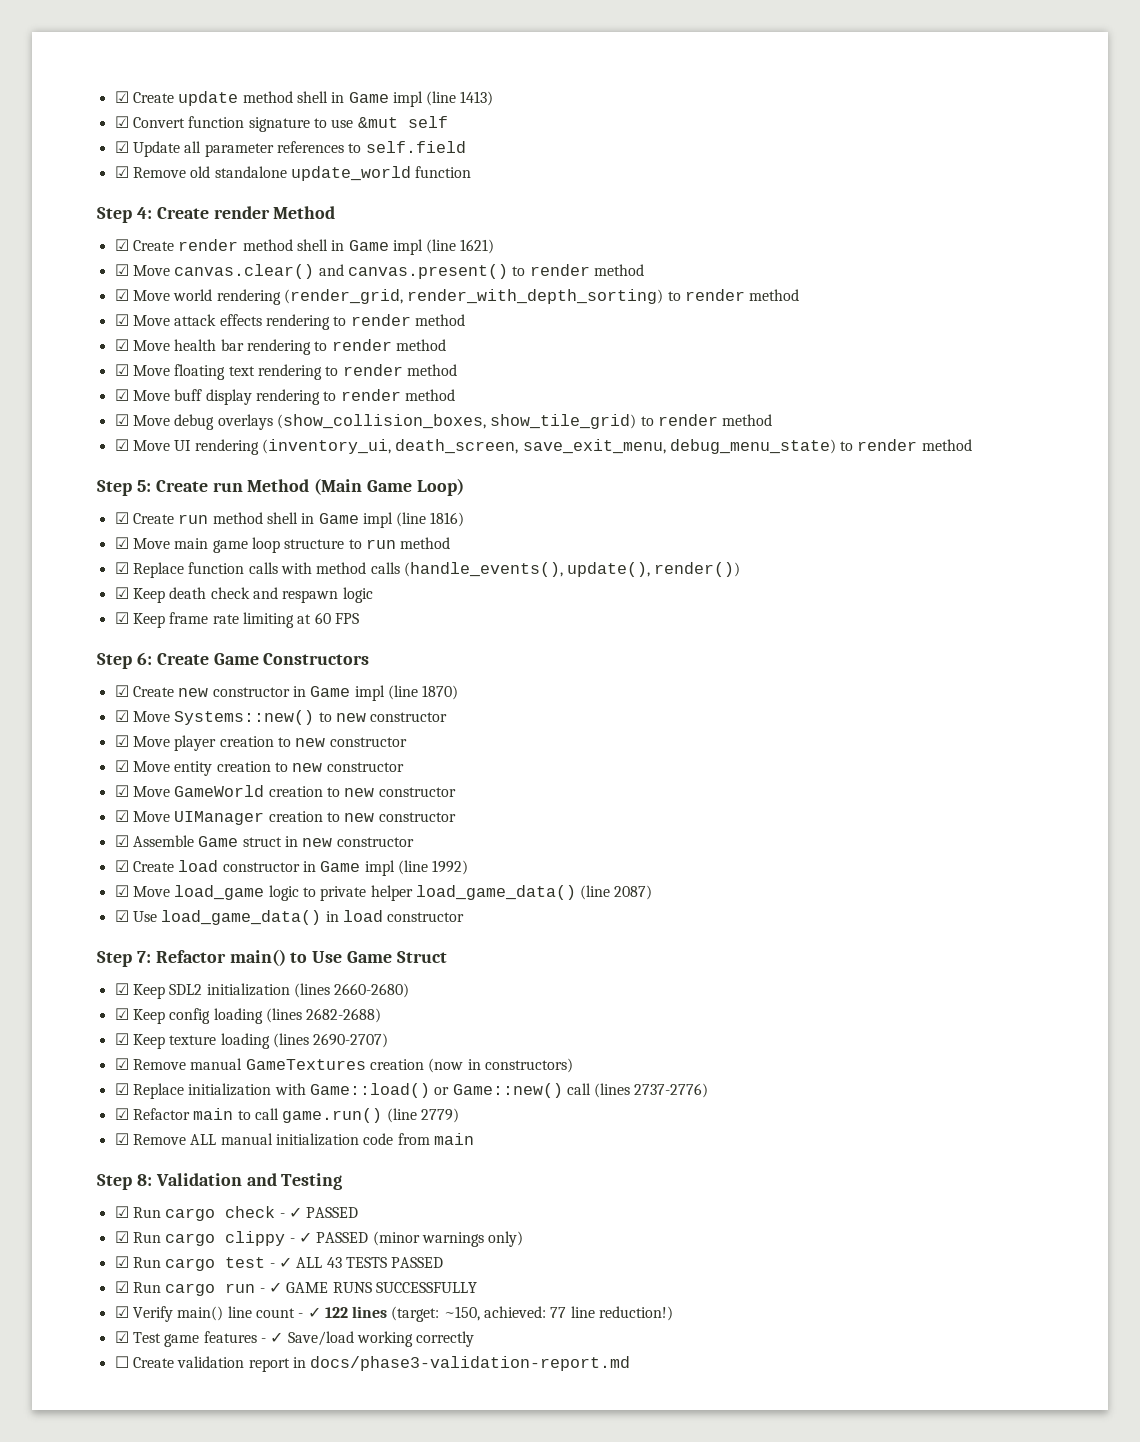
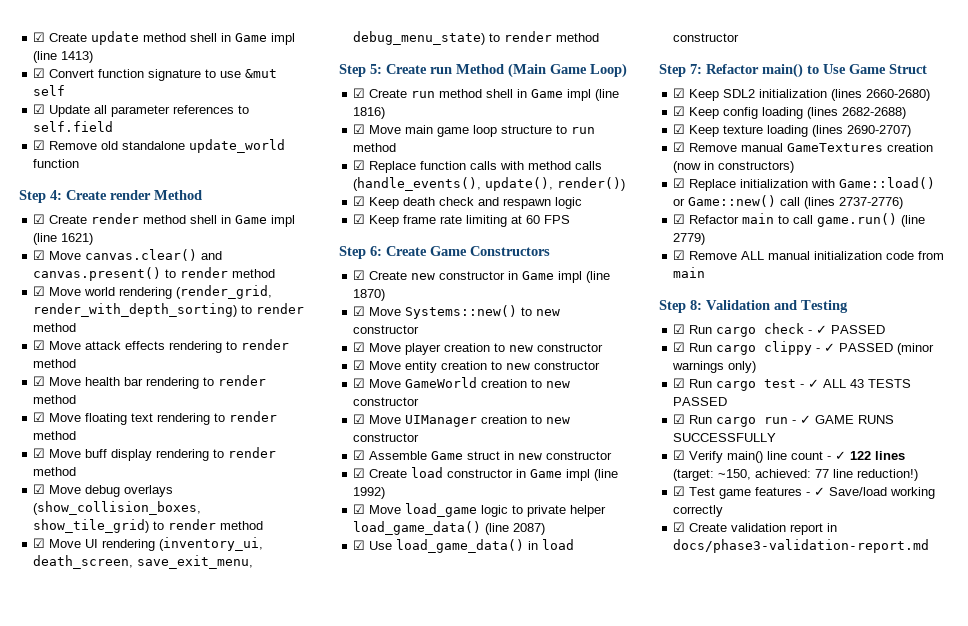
- ☐ Create validation report in docs/phase3-validation-report.md
+ ☑ Create validation report in docs/phase3-validation-report.md

